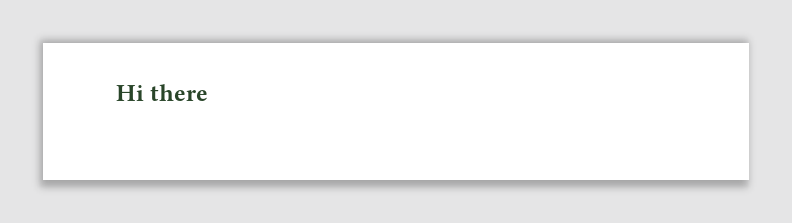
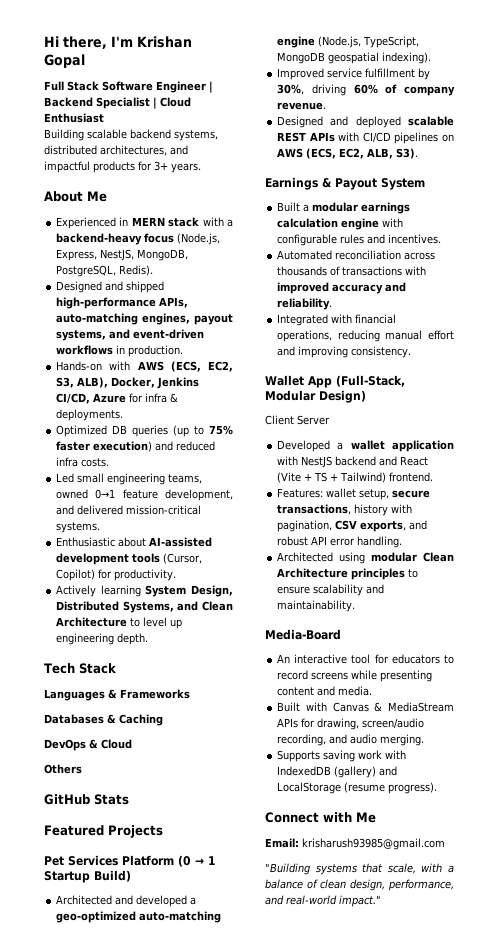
- Hi there
+ Hi there, I'm Krishan Gopal
+ Full Stack Software Engineer | Backend Specialist | Cloud Enthusiast
+ Building scalable backend systems, distributed architectures, and impactful products for 3+ years.
+ About Me
+ Experienced in MERN stack with a backend-heavy focus (Node.js, Express, NestJS, MongoDB, PostgreSQL, Redis).
+ Designed and shipped high-performance APIs, auto-matching engines, payout systems, and event-driven workflows in production.
+ Hands-on with AWS (ECS, EC2, S3, ALB), Docker, Jenkins CI/CD, Azure for infra & deployments.
+ Optimized DB queries (up to 75% faster execution) and reduced infra costs.
+ Led small engineering teams, owned 0→1 feature development, and delivered mission-critical systems.
+ Enthusiastic about AI-assisted development tools (Cursor, Copilot) for productivity.
+ Actively learning System Design, Distributed Systems, and Clean Architecture to level up engineering depth.
+ Tech Stack
+ Languages & Frameworks
+ Databases & Caching
+ DevOps & Cloud
+ Others
+ GitHub Stats
+ Featured Projects
+ Pet Services Platform (0 → 1 Startup Build)
+ Architected and developed a geo-optimized auto-matching engine (Node.js, TypeScript, MongoDB geospatial indexing).
+ Improved service fulfillment by 30%, driving 60% of company revenue.
+ Designed and deployed scalable REST APIs with CI/CD pipelines on AWS (ECS, EC2, ALB, S3).
+ Earnings & Payout System
+ Built a modular earnings calculation engine with configurable rules and incentives.
+ Automated reconciliation across thousands of transactions with improved accuracy and reliability.
+ Integrated with financial operations, reducing manual effort and improving consistency.
+ Wallet App (Full-Stack, Modular Design)
+ Client Server
+ Developed a wallet application with NestJS backend and React (Vite + TS + Tailwind) frontend.
+ Features: wallet setup, secure transactions, history with pagination, CSV exports, and robust API error handling.
+ Architected using modular Clean Architecture principles to ensure scalability and maintainability.
+ Media-Board
+ An interactive tool for educators to record screens while presenting content and media.
+ Built with Canvas & MediaStream APIs for drawing, screen/audio recording, and audio merging.
+ Supports saving work with IndexedDB (gallery) and LocalStorage (resume progress).
+ Connect with Me
+ Email: krisharush93985@gmail.com
+ "Building systems that scale, with a balance of clean design, performance, and real-world impact."

